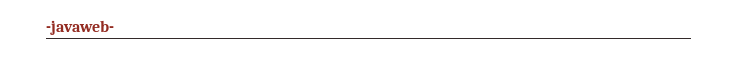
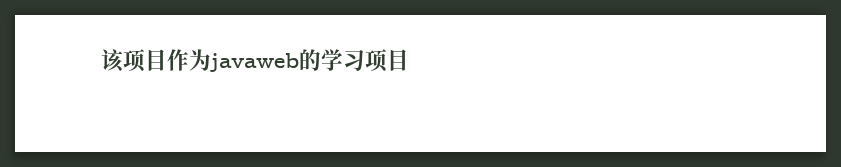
- -javaweb-
+ 该项目作为javaweb的学习项目

